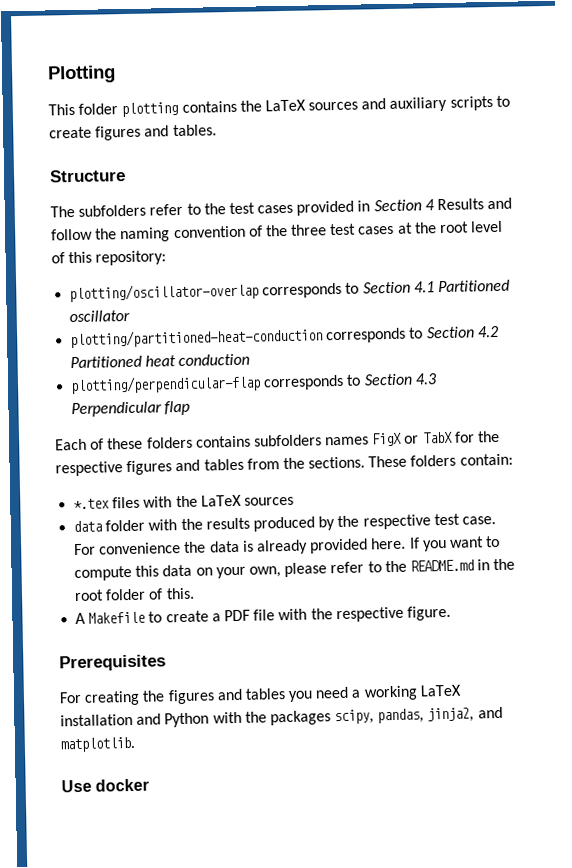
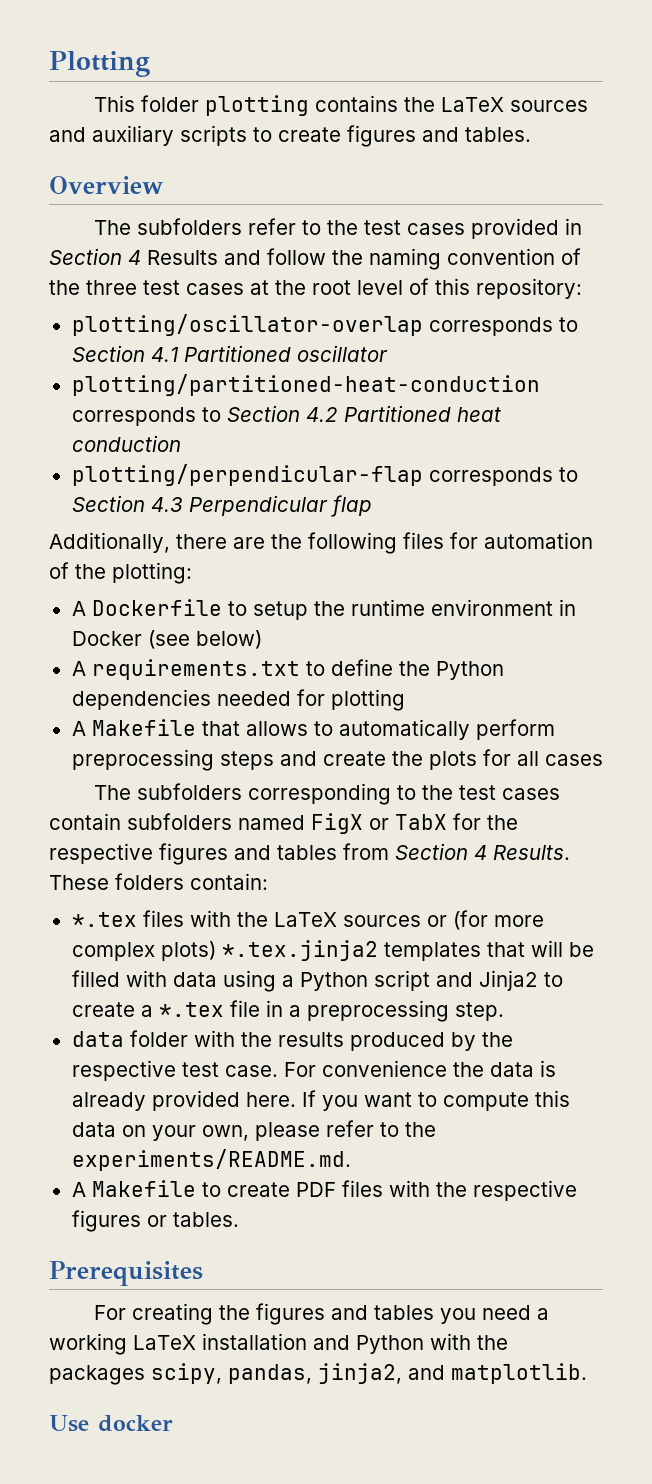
- Structure
+ Overview
- Each of these folders contains subfolders names FigX or TabX for the respective figures and tables from the sections.
+ Additionally, there are the following files for automation of the plotting:
+ A Dockerfile to setup the runtime environment in Docker (see below)
+ A requirements.txt to define the Python dependencies needed for plotting
+ A Makefile that allows to automatically perform preprocessing steps and create the plots for all cases
+ The subfolders corresponding to the test cases contain subfolders named FigX or TabX for the respective figures and tables from Section 4 Results.
- *.tex files with the LaTeX sources
+ *.tex files with the LaTeX sources or (for more complex plots) *.tex.jinja2 templates that will be filled with data using a Python script and Jinja2 to create a *.tex file in a preprocessing step.
- If you want to compute this data on your own, please refer to the README.md in the root folder of this.
- A Makefile to create a PDF file with the respective figure.
+ If you want to compute this data on your own, please refer to the experiments/README.md.
+ A Makefile to create PDF files with the respective figures or tables.

